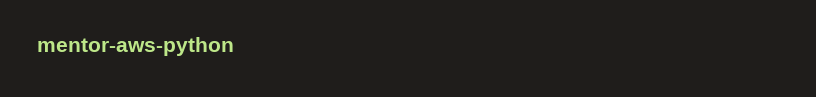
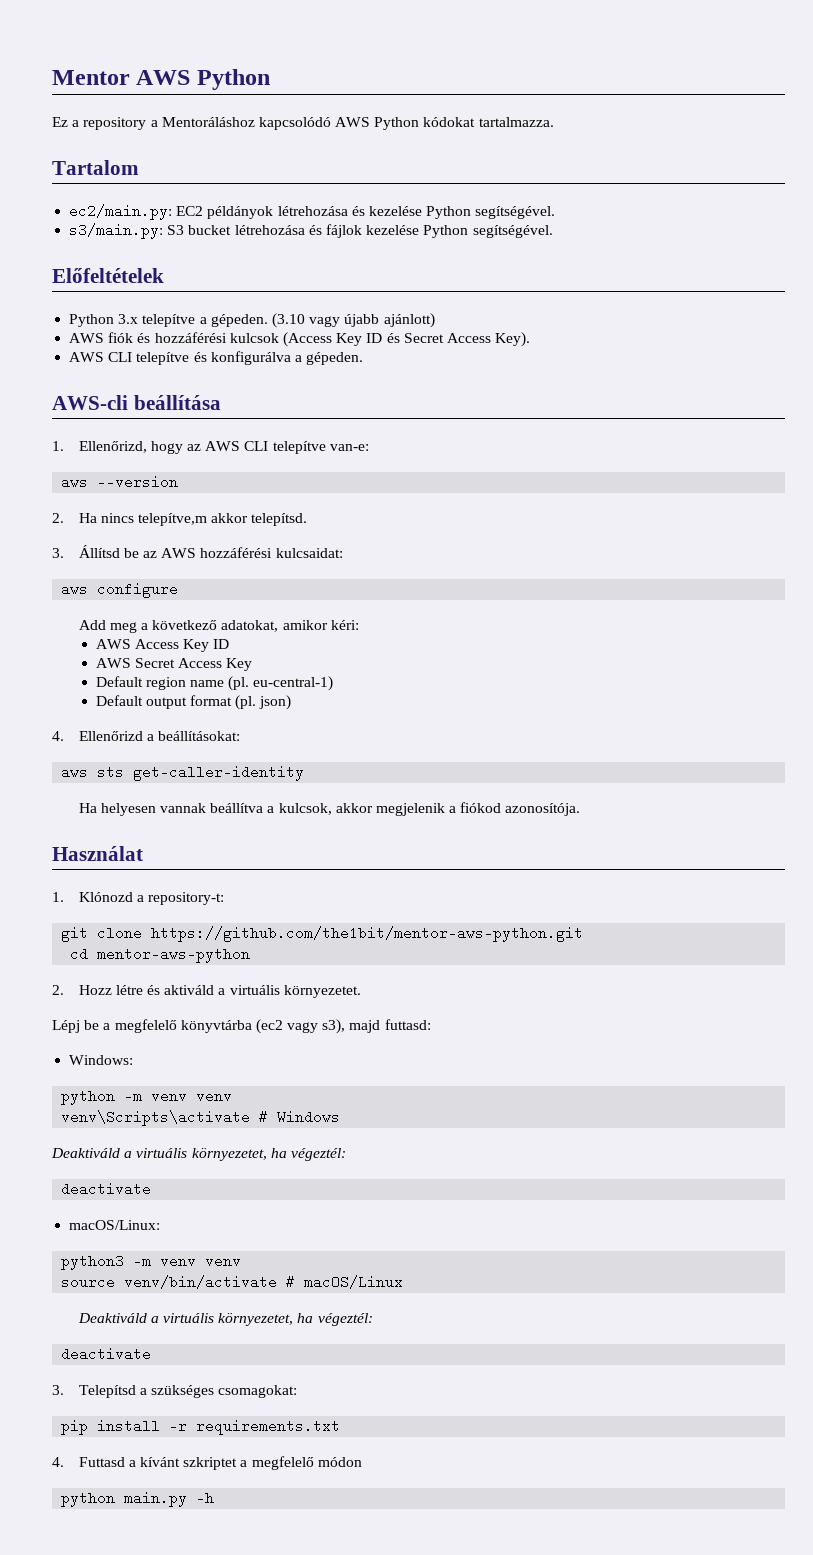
- mentor-aws-python
+ Mentor AWS Python
+ Ez a repository a Mentoráláshoz kapcsolódó AWS Python kódokat tartalmazza.
+ Tartalom
+ ec2/main.py: EC2 példányok létrehozása és kezelése Python segítségével.
+ s3/main.py: S3 bucket létrehozása és fájlok kezelése Python segítségével.
+ Előfeltételek
+ Python 3.x telepítve a gépeden. (3.10 vagy újabb ajánlott)
+ AWS fiók és hozzáférési kulcsok (Access Key ID és Secret Access Key).
+ AWS CLI telepítve és konfigurálva a gépeden.
+ AWS-cli beállítása
+ 1. Ellenőrizd, hogy az AWS CLI telepítve van-e:
+ aws --version
+ 2. Ha nincs telepítve,m akkor telepítsd.
+ 3. Állítsd be az AWS hozzáférési kulcsaidat:
+ aws configure
+ Add meg a következő adatokat, amikor kéri:
+ AWS Access Key ID
+ AWS Secret Access Key
+ Default region name (pl. eu-central-1)
+ Default output format (pl. json)
+ 4. Ellenőrizd a beállításokat:
+ aws sts get-caller-identity
+ Ha helyesen vannak beállítva a kulcsok, akkor megjelenik a fiókod azonosítója.
+ Használat
+ 1. Klónozd a repository-t:
+ git clone https://github.com/the1bit/mentor-aws-python.git
+ cd mentor-aws-python
+ 2. Hozz létre és aktiváld a virtuális környezetet.
+ Lépj be a megfelelő könyvtárba (ec2 vagy s3), majd futtasd:
+ Windows:
+ python -m venv venv
+ venv\Scripts\activate # Windows
+ Deaktiváld a virtuális környezetet, ha végeztél:
+ deactivate
+ macOS/Linux:
+ python3 -m venv venv
+ source venv/bin/activate # macOS/Linux
+ Deaktiváld a virtuális környezetet, ha végeztél:
+ deactivate
+ 3. Telepítsd a szükséges csomagokat:
+ pip install -r requirements.txt
+ 4. Futtasd a kívánt szkriptet a megfelelő módon
+ python main.py -h

